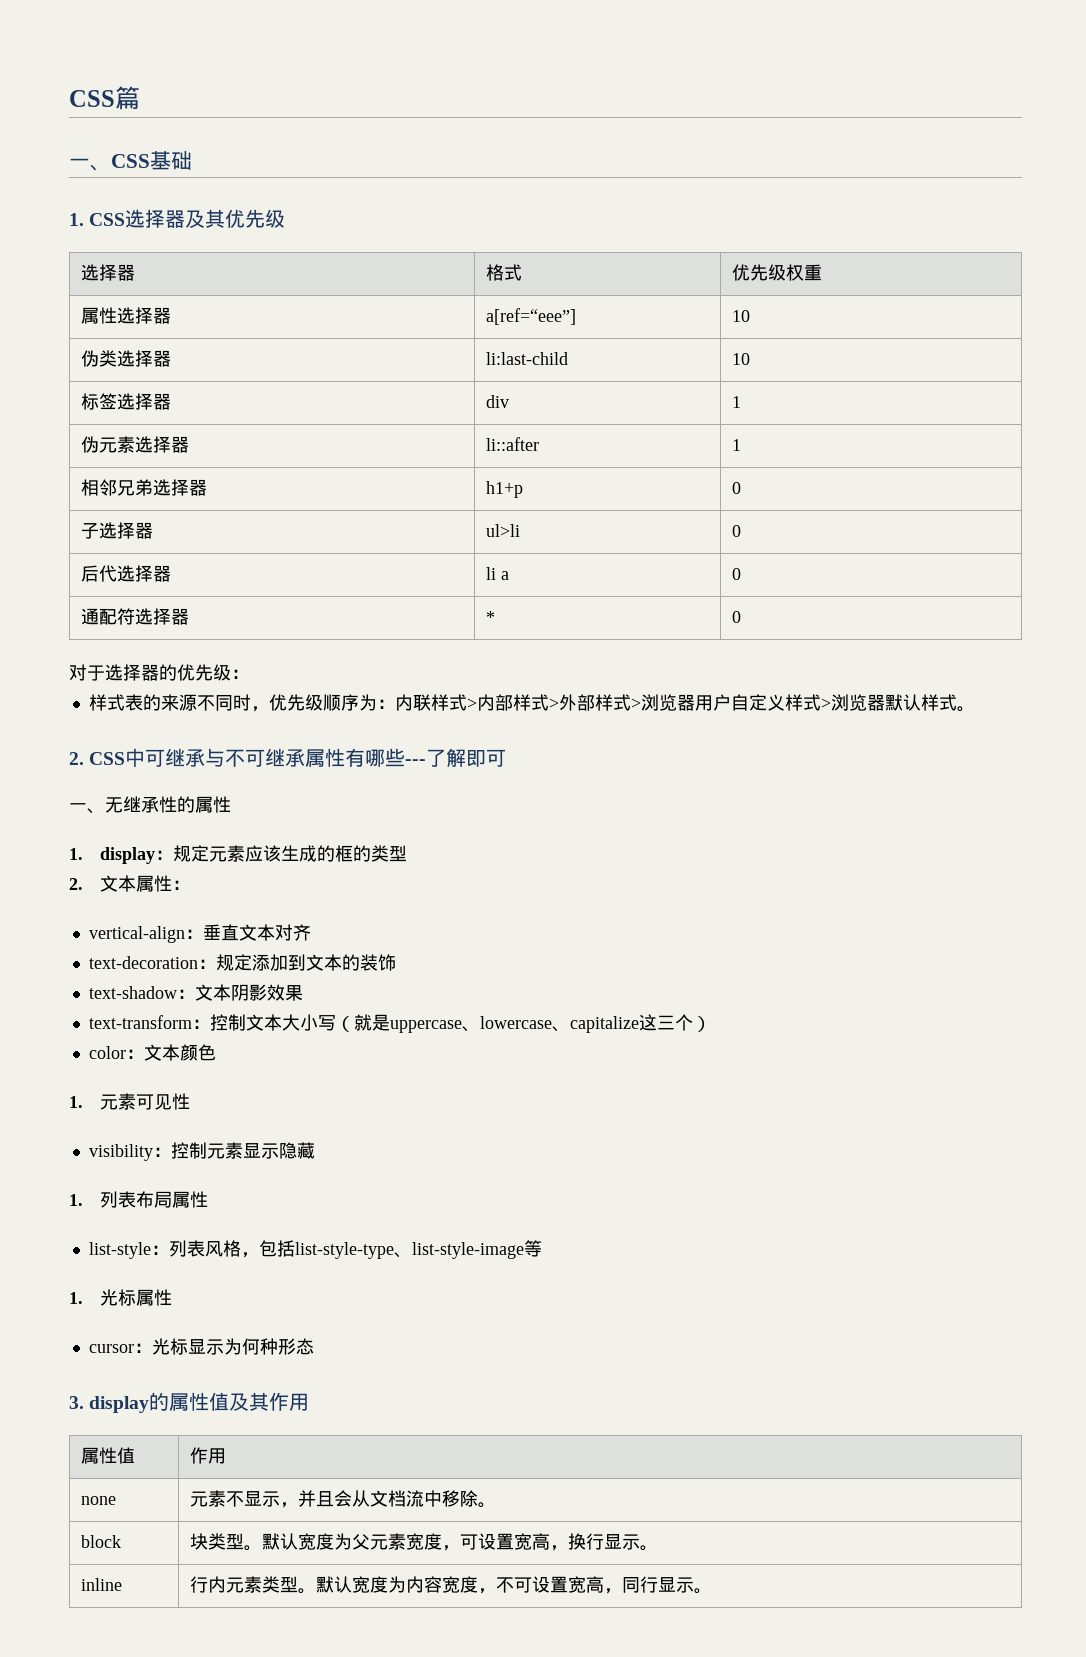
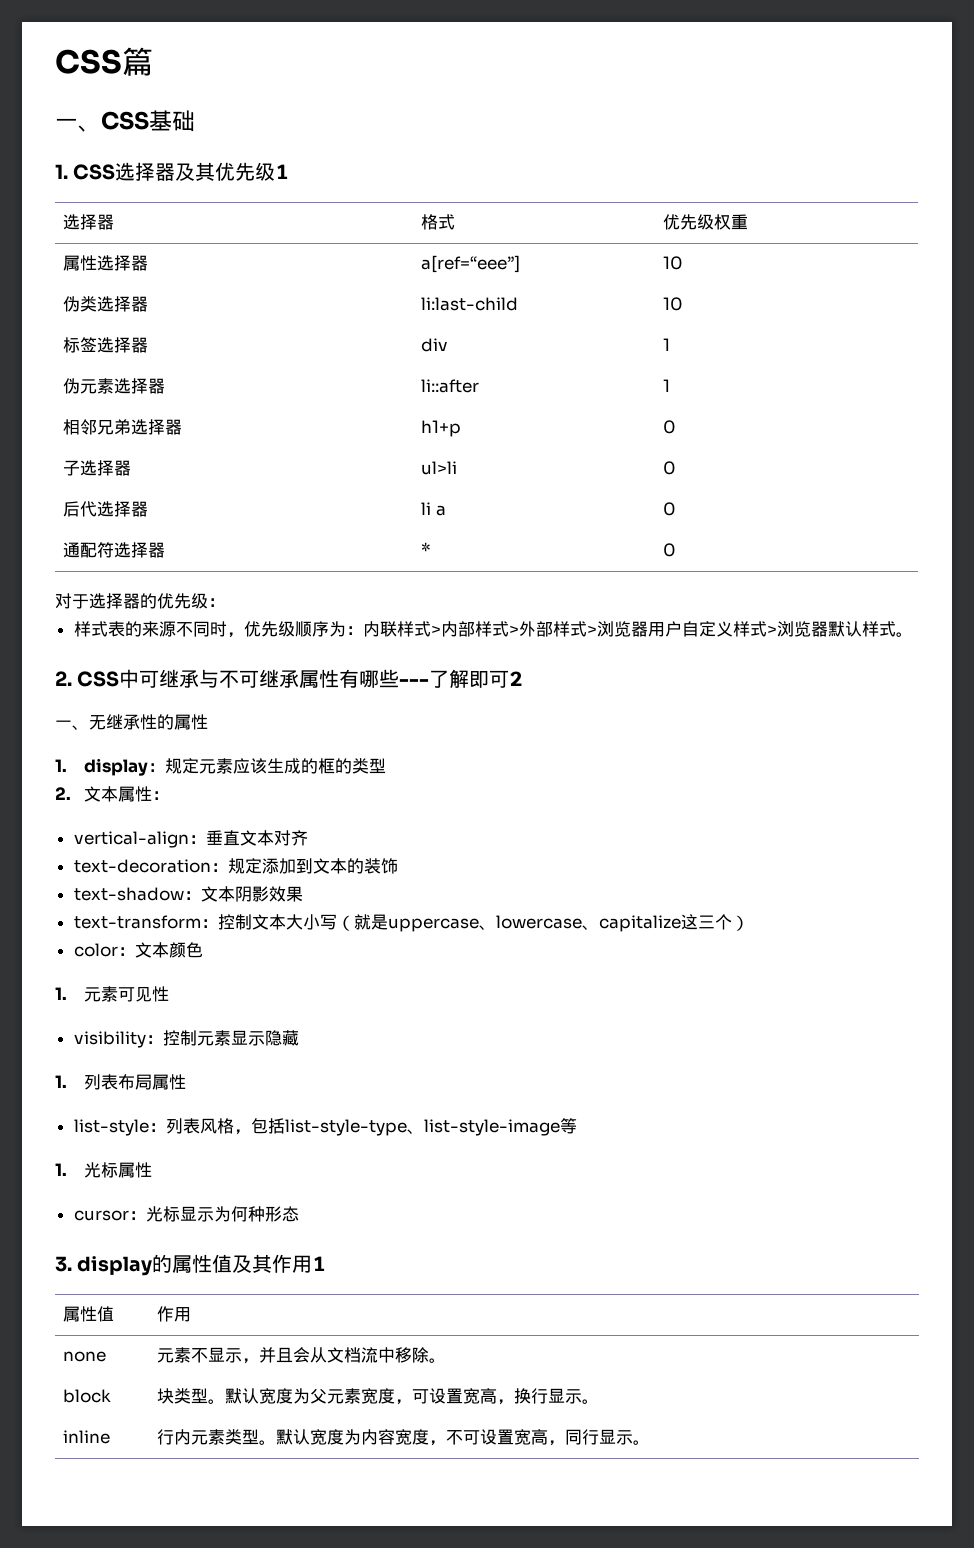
- 1. CSS选择器及其优先级
+ 1. CSS选择器及其优先级1
- 2. CSS中可继承与不可继承属性有哪些---了解即可
+ 2. CSS中可继承与不可继承属性有哪些---了解即可2
- 3. display的属性值及其作用
+ 3. display的属性值及其作用1

